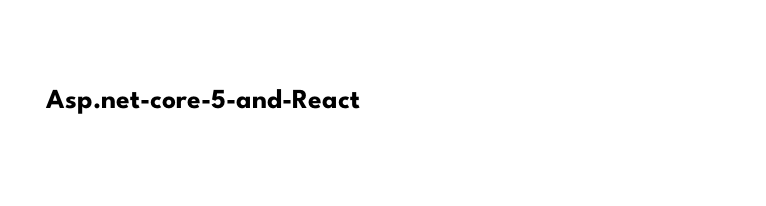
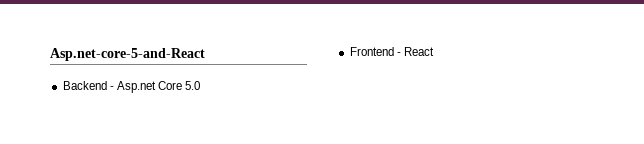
+ Backend - Asp.net Core 5.0
+ Frontend - React

